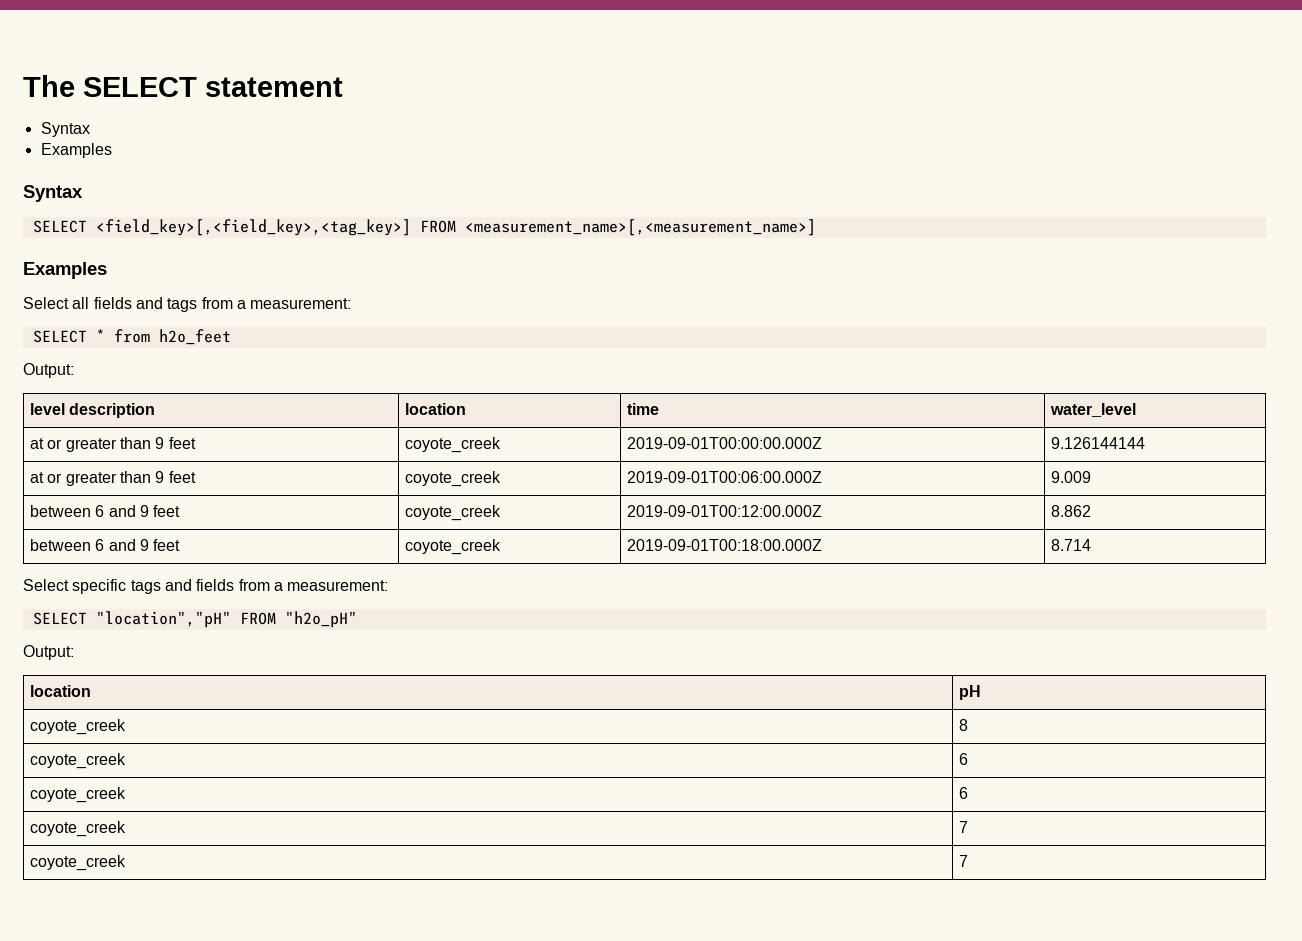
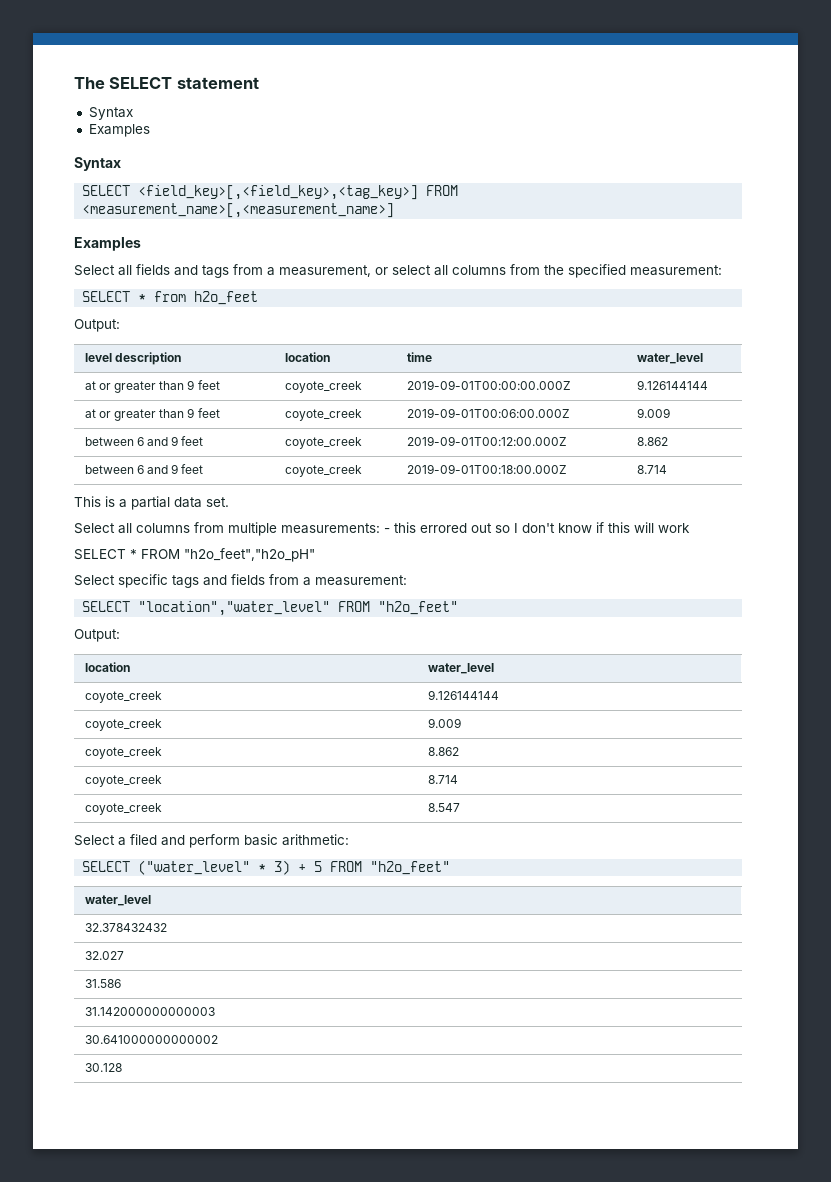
- Select all fields and tags from a measurement:
+ Select all fields and tags from a measurement, or select all columns from the specified measurement:
+ This is a partial data set.
+ Select all columns from multiple measurements: - this errored out so I don't know if this will work
+ SELECT * FROM "h2o_feet","h2o_pH"
- SELECT "location","pH" FROM "h2o_pH"
+ SELECT "location","water_level" FROM "h2o_feet"
- location | pH
- coyote_creek | 8
- coyote_creek | 6
- coyote_creek | 6
- coyote_creek | 7
- coyote_creek | 7
+ location | water_level
+ coyote_creek | 9.126144144
+ coyote_creek | 9.009
+ coyote_creek | 8.862
+ coyote_creek | 8.714
+ coyote_creek | 8.547
+ Select a filed and perform basic arithmetic:
+ SELECT ("water_level" * 3) + 5 FROM "h2o_feet"
+ water_level
+ 32.378432432
+ 32.027
+ 31.586
+ 31.142000000000003
+ 30.641000000000002
+ 30.128

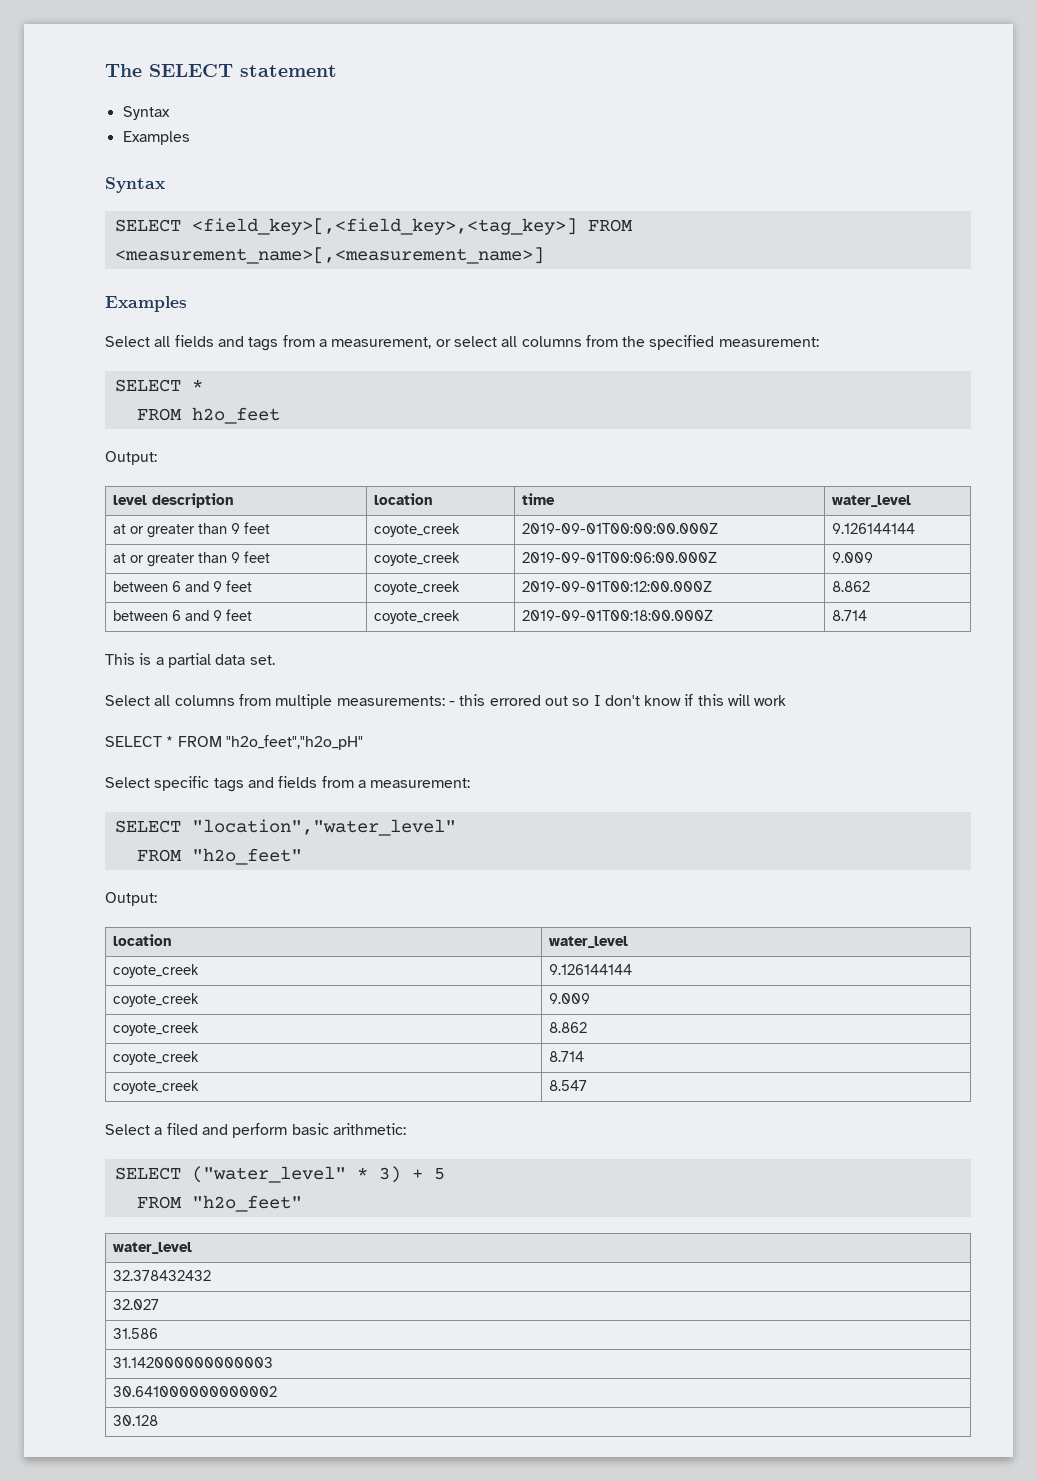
  Select all fields and tags from a measurement, or select all columns from the specified measurement:
- SELECT * from h2o_feet
+ SELECT *
+ FROM h2o_feet
- SELECT "location","water_level" FROM "h2o_feet"
+ SELECT "location","water_level"
+ FROM "h2o_feet"
- SELECT ("water_level" * 3) + 5 FROM "h2o_feet"
+ SELECT ("water_level" * 3) + 5
+ FROM "h2o_feet"

